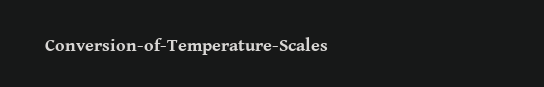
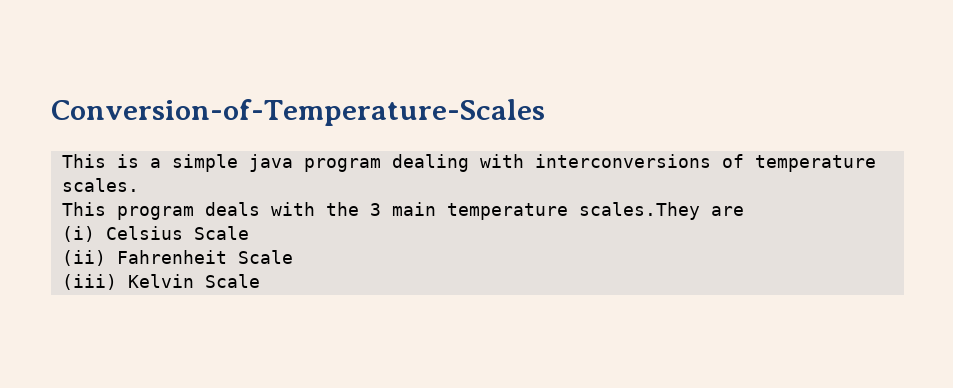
+ This is a simple java program dealing with interconversions of temperature scales.
+ This program deals with the 3 main temperature scales.They are
+ (i) Celsius Scale
+ (ii) Fahrenheit Scale
+ (iii) Kelvin Scale

